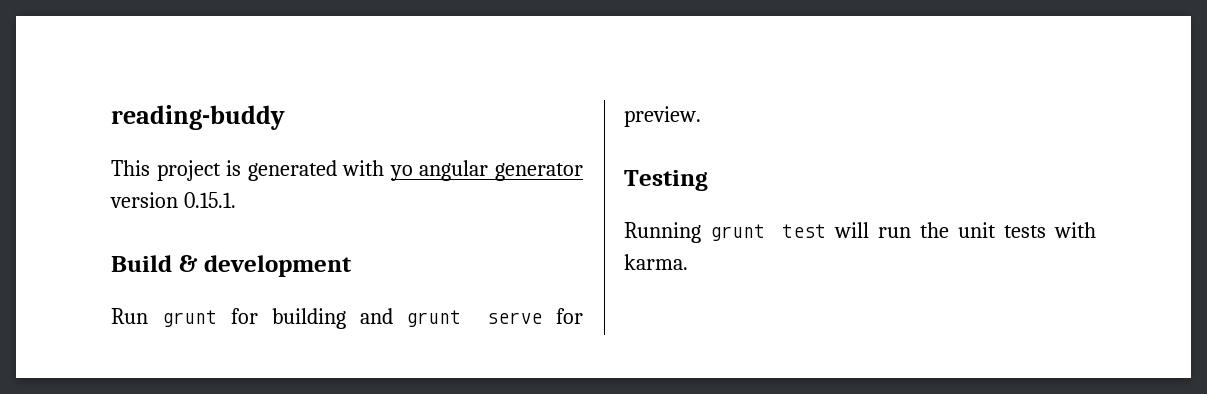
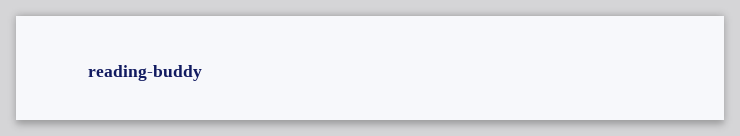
- This project is generated with yo angular generator version 0.15.1.
- Build & development
- Run grunt for building and grunt serve for preview.
- Testing
- Running grunt test will run the unit tests with karma.

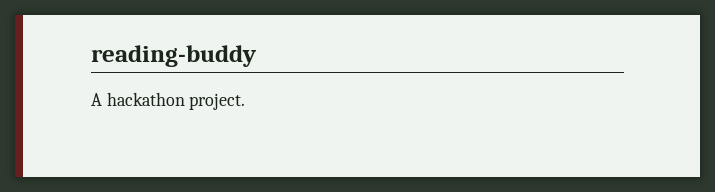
+ A hackathon project.

